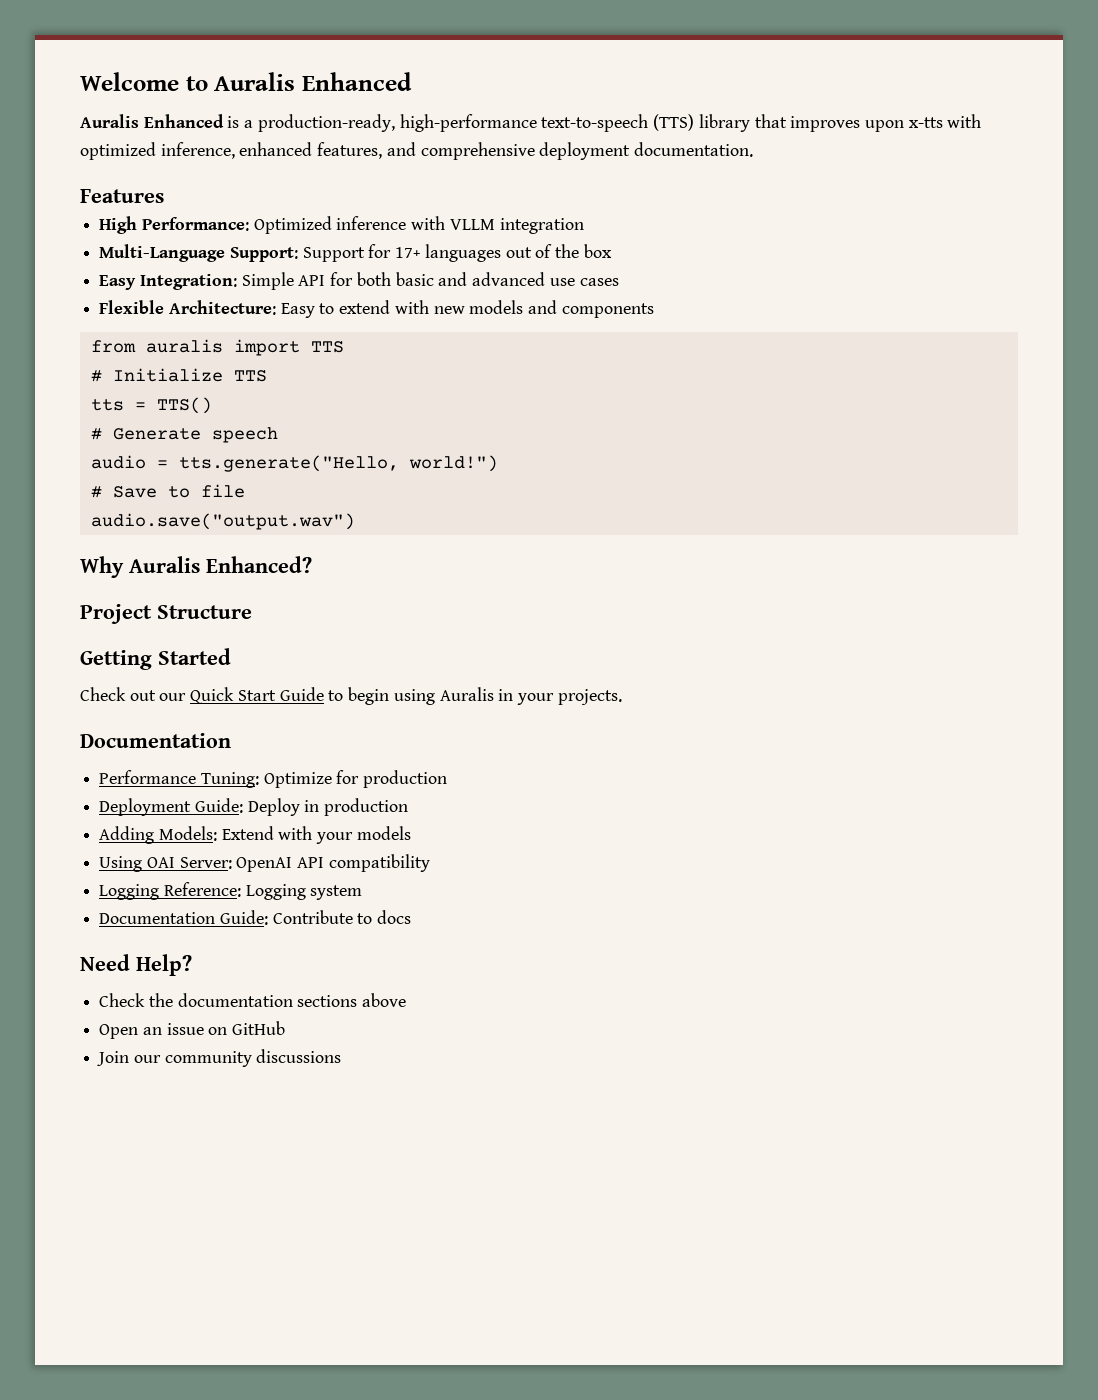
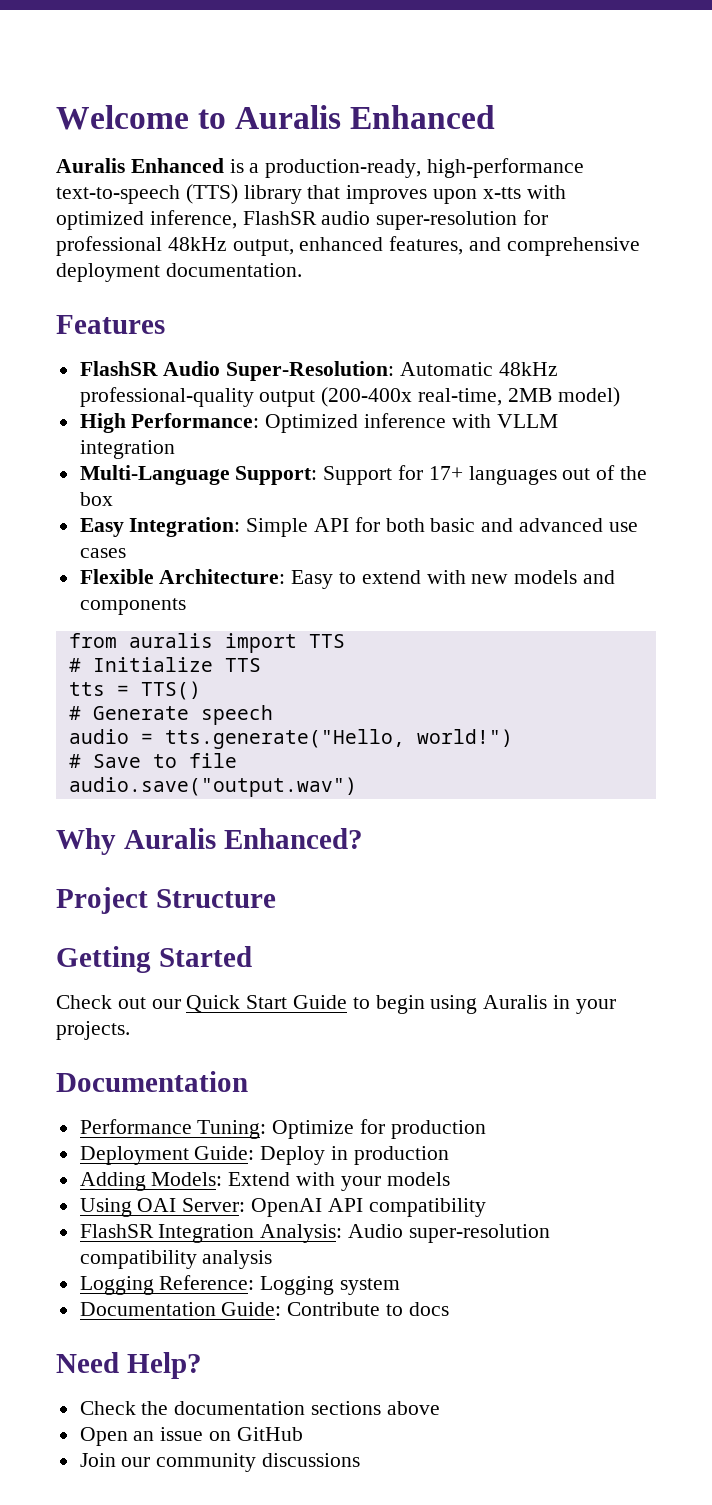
- Auralis Enhanced is a production-ready, high-performance text-to-speech (TTS) library that improves upon x-tts with optimized inference, enhanced features, and comprehensive deployment documentation.
+ Auralis Enhanced is a production-ready, high-performance text-to-speech (TTS) library that improves upon x-tts with optimized inference, FlashSR audio super-resolution for professional 48kHz output, enhanced features, and comprehensive deployment documentation.
+ FlashSR Audio Super-Resolution: Automatic 48kHz professional-quality output (200-400x real-time, 2MB model)
+ FlashSR Integration Analysis: Audio super-resolution compatibility analysis

